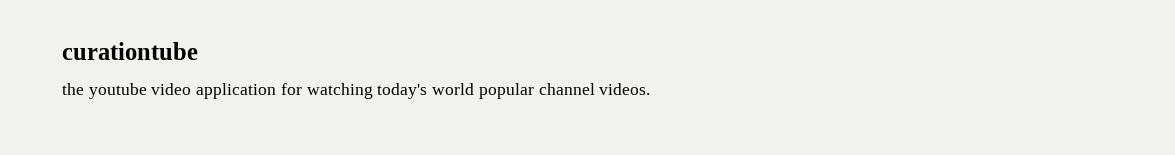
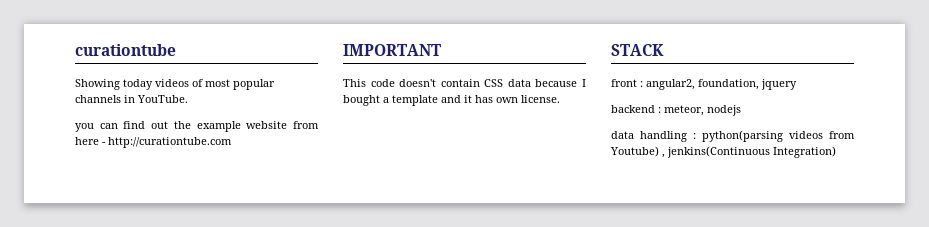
- the youtube video application for watching today's world popular channel videos.
+ Showing today videos of most popular channels in YouTube.
+ you can find out the example website from here - http://curationtube.com
+ IMPORTANT
+ This code doesn't contain CSS data because I bought a template and it has own license.
+ STACK
+ front : angular2, foundation, jquery
+ backend : meteor, nodejs
+ data handling : python(parsing videos from Youtube) , jenkins(Continuous Integration)

